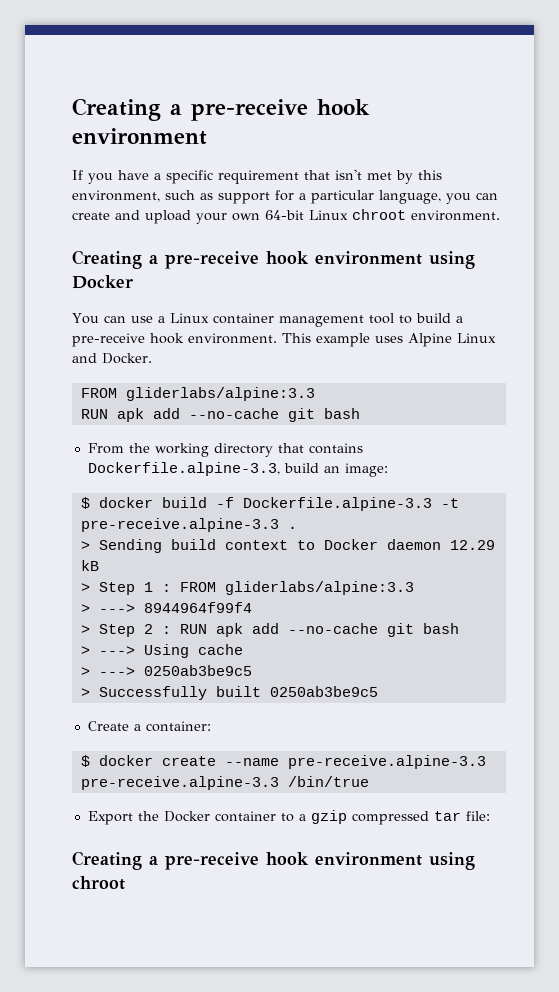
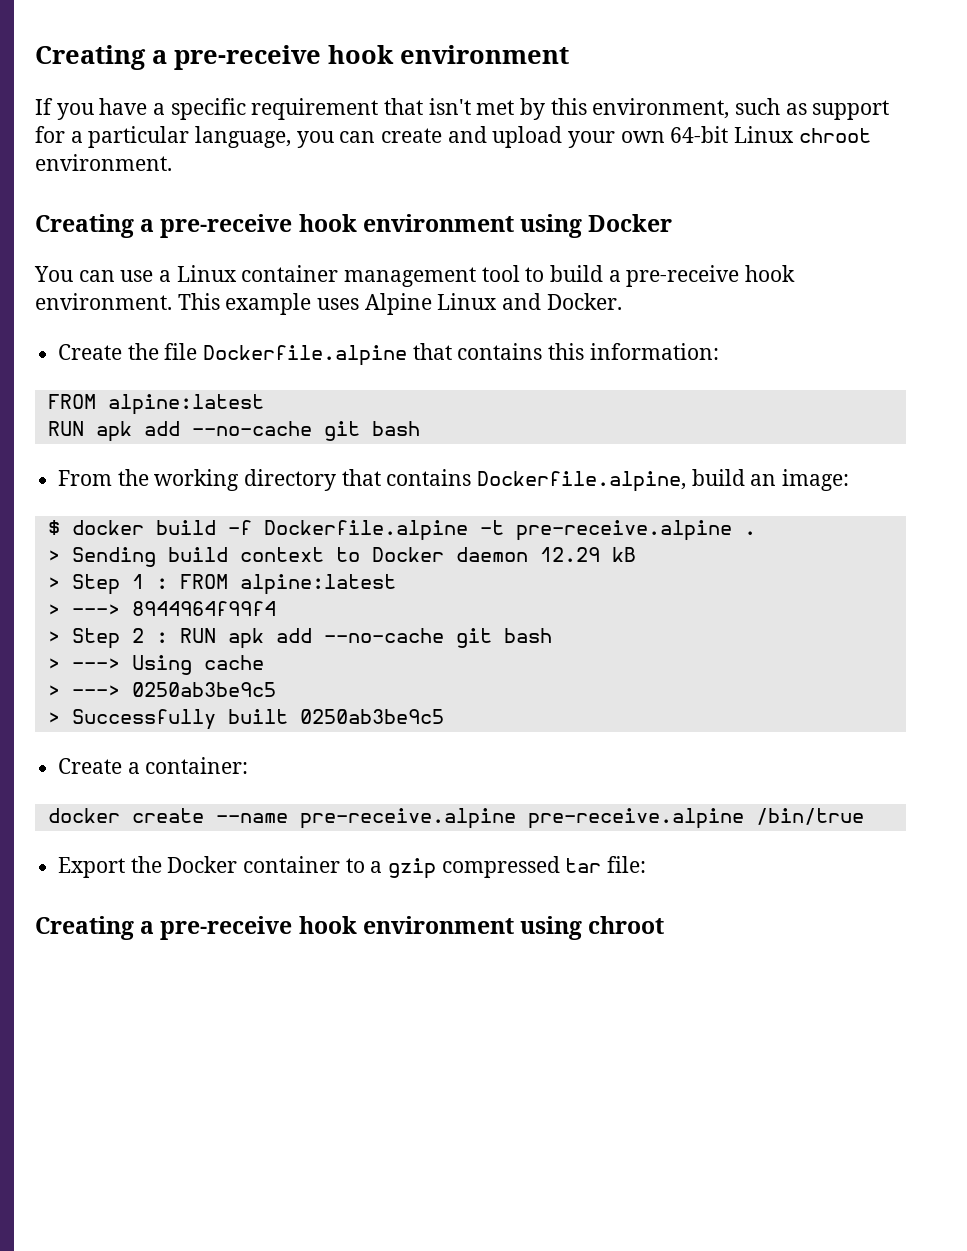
  This example uses Alpine Linux and Docker.
- FROM gliderlabs/alpine:3.3
+ Create the file Dockerfile.alpine that contains this information:
+ FROM alpine:latest
- From the working directory that contains Dockerfile.alpine-3.3, build an image:
+ From the working directory that contains Dockerfile.alpine, build an image:
- $ docker build -f Dockerfile.alpine-3.3 -t pre-receive.alpine-3.3 .
+ $ docker build -f Dockerfile.alpine -t pre-receive.alpine .
- > Step 1 : FROM gliderlabs/alpine:3.3
+ > Step 1 : FROM alpine:latest
- $ docker create --name pre-receive.alpine-3.3 pre-receive.alpine-3.3 /bin/true
+ docker create --name pre-receive.alpine pre-receive.alpine /bin/true

